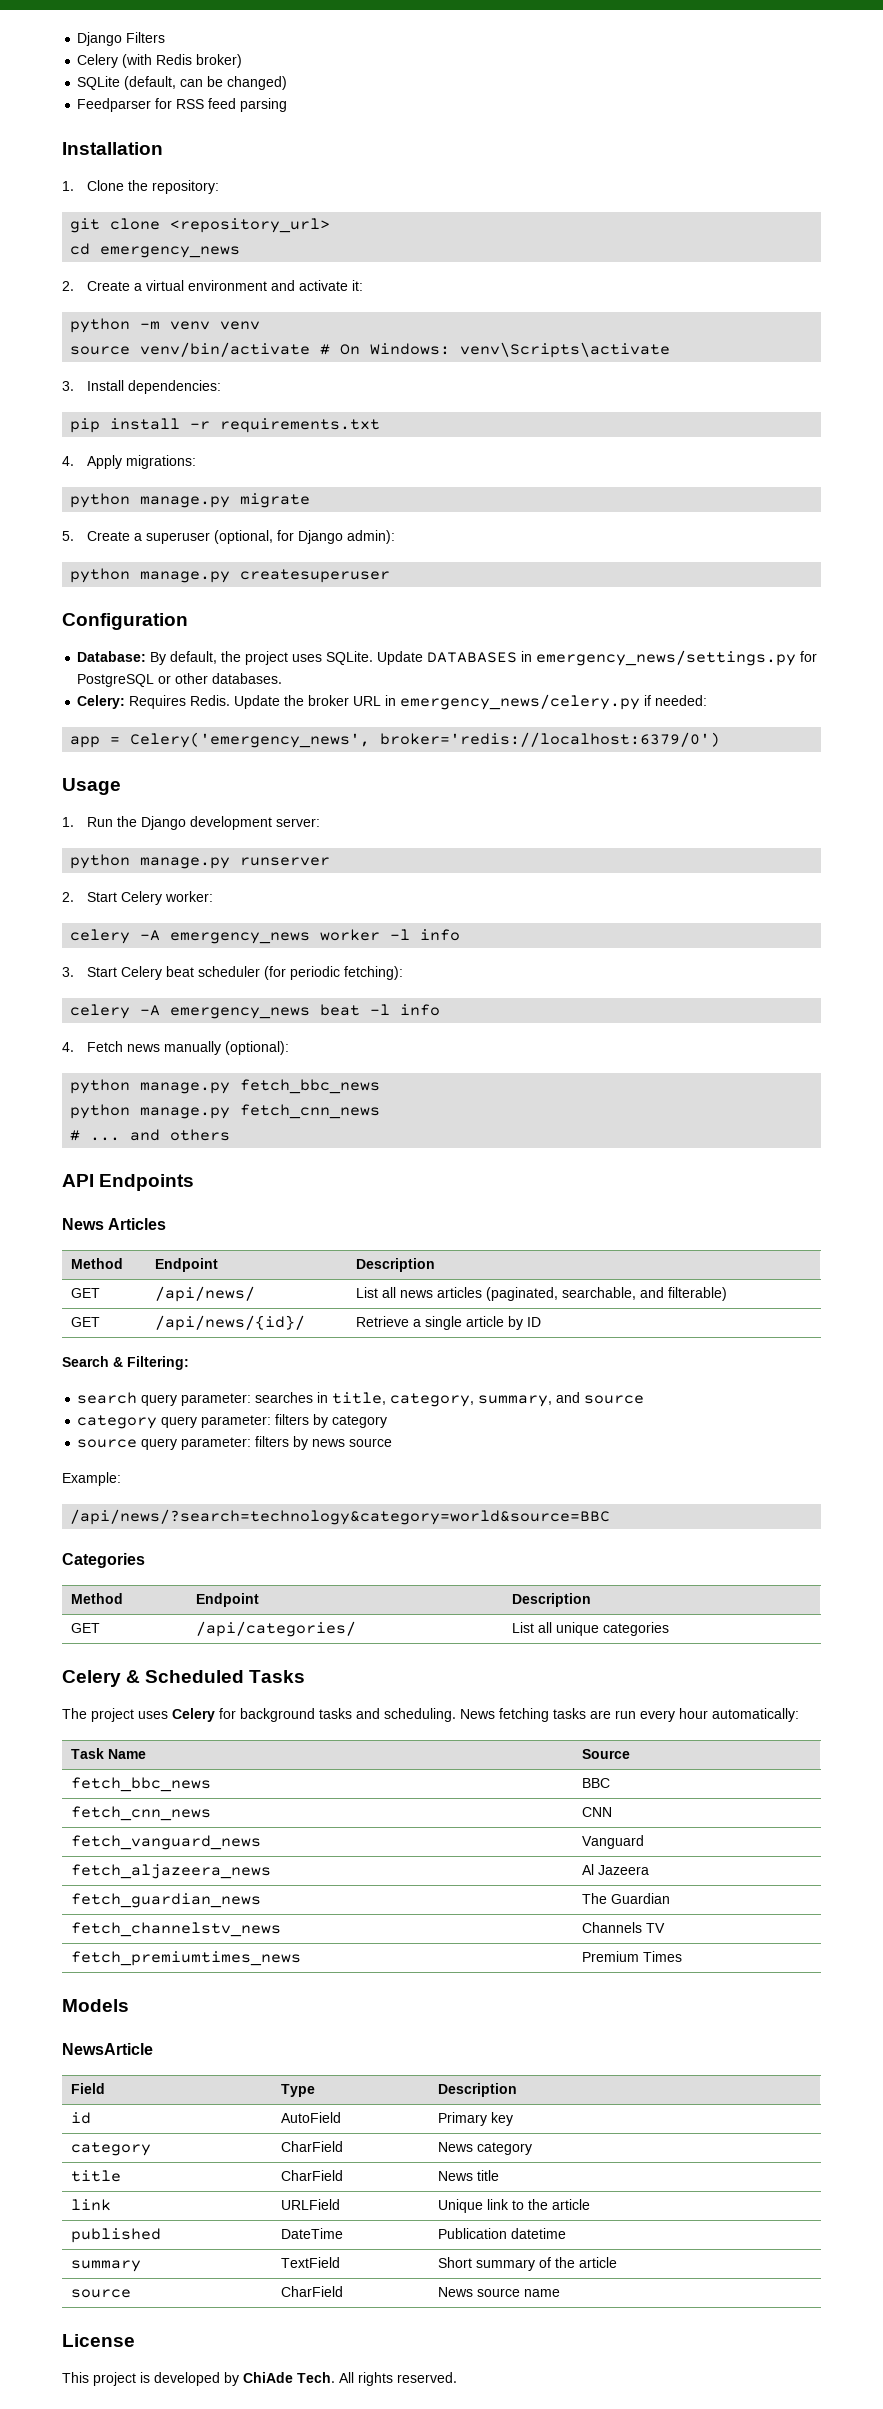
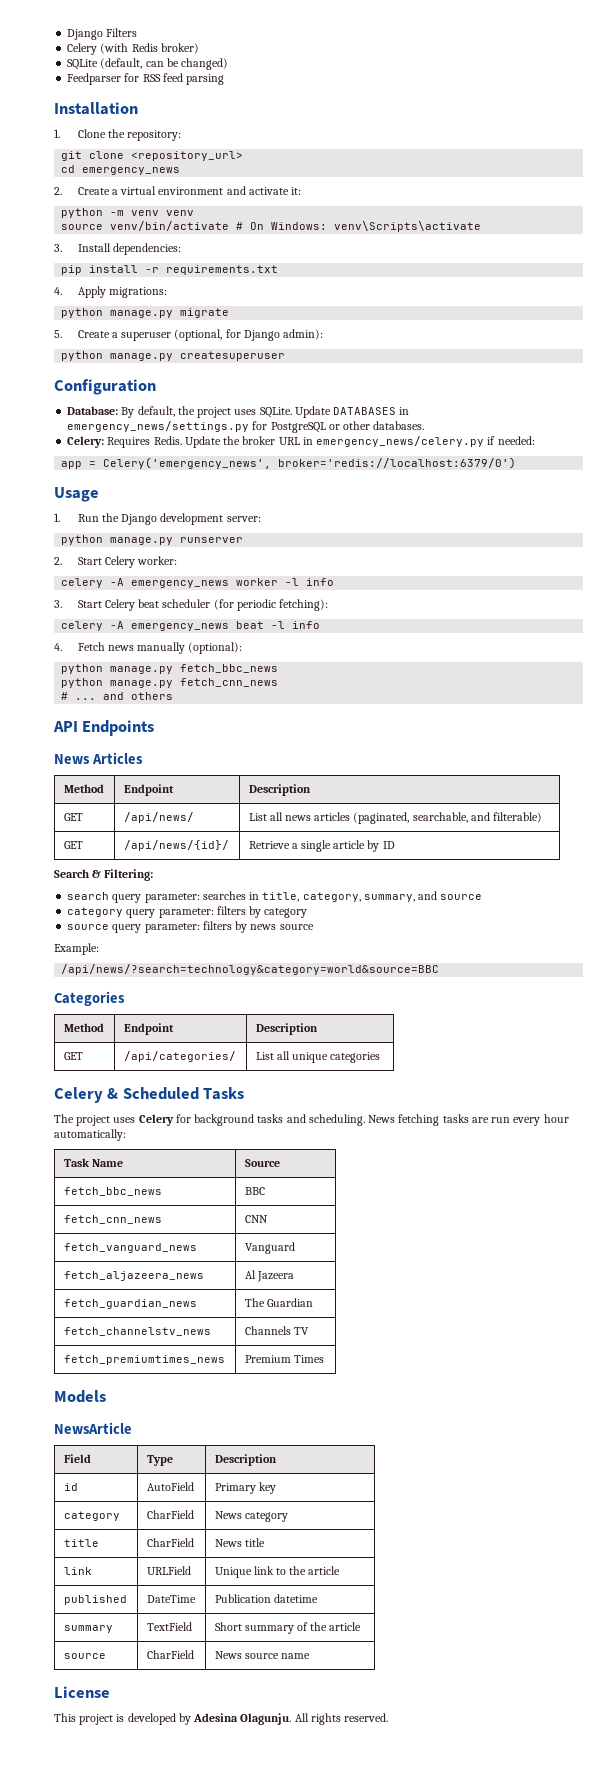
- This project is developed by ChiAde Tech.
+ This project is developed by Adesina Olagunju.

